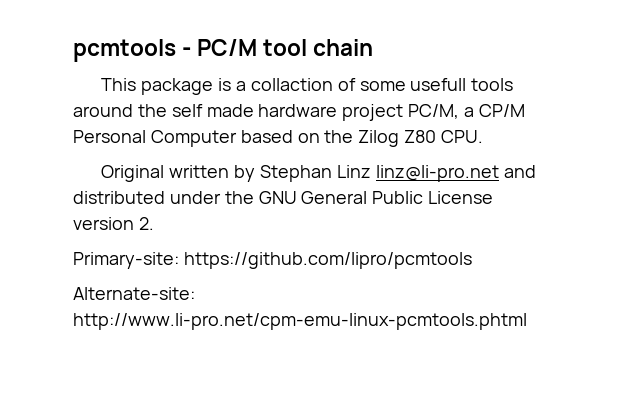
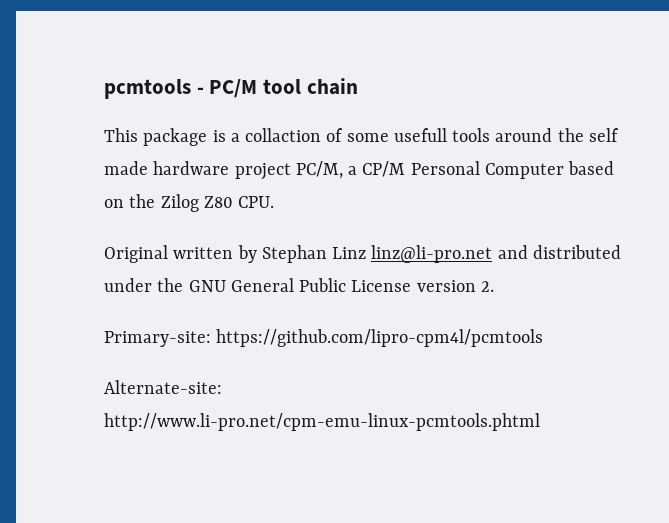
- Primary-site: https://github.com/lipro/pcmtools
+ Primary-site: https://github.com/lipro-cpm4l/pcmtools

